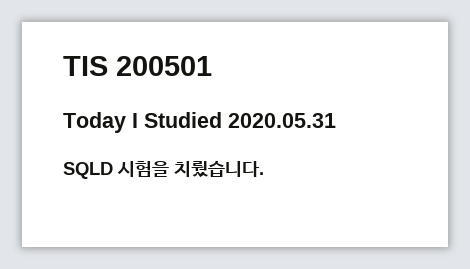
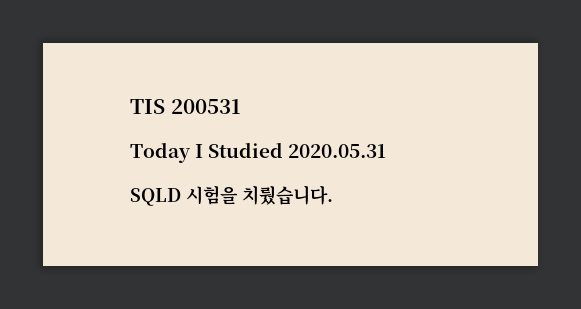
- TIS 200501
+ TIS 200531

